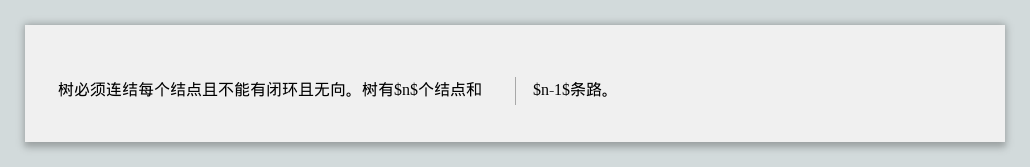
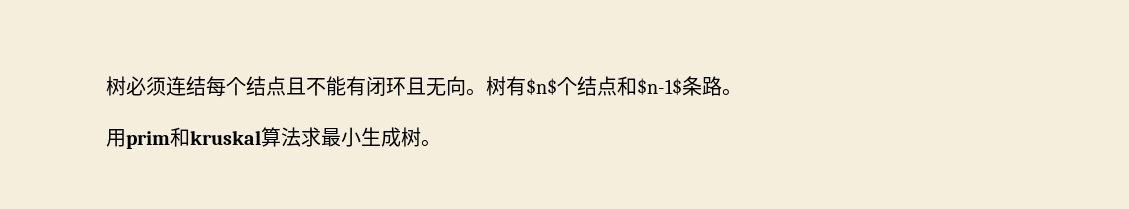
+ 用prim和kruskal算法求最小生成树。

